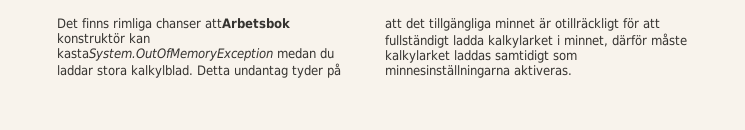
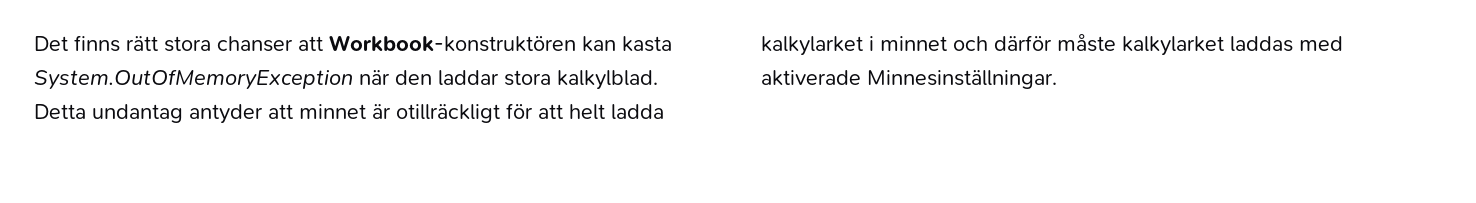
- Det finns rimliga chanser attArbetsbok konstruktör kan kastaSystem.OutOfMemoryException medan du laddar stora kalkylblad.
+ Det finns rätt stora chanser att Workbook-konstruktören kan kasta System.OutOfMemoryException när den laddar stora kalkylblad.
- Detta undantag tyder på att det tillgängliga minnet är otillräckligt för att fullständigt ladda kalkylarket i minnet, därför måste kalkylarket laddas samtidigt som minnesinställningarna aktiveras.
+ Detta undantag antyder att minnet är otillräckligt för att helt ladda kalkylarket i minnet och därför måste kalkylarket laddas med aktiverade Minnesinställningar.

